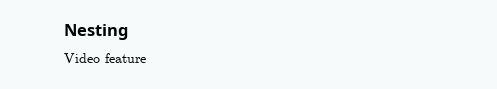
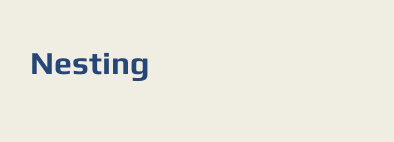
- Video feature

